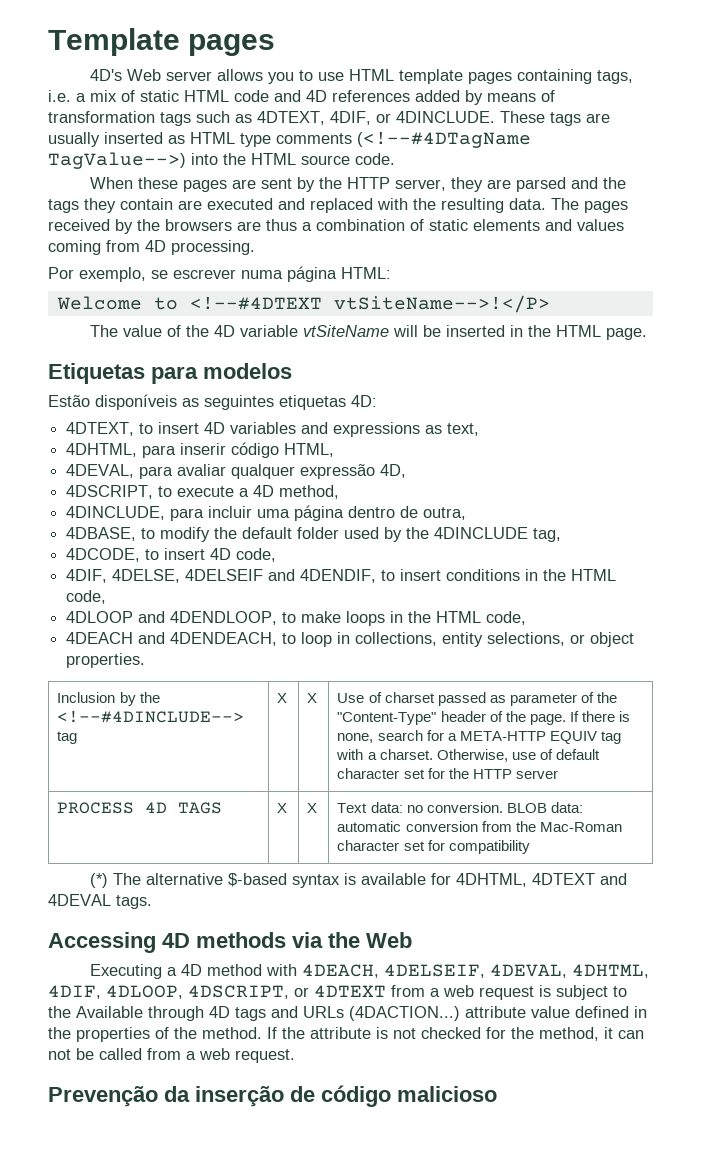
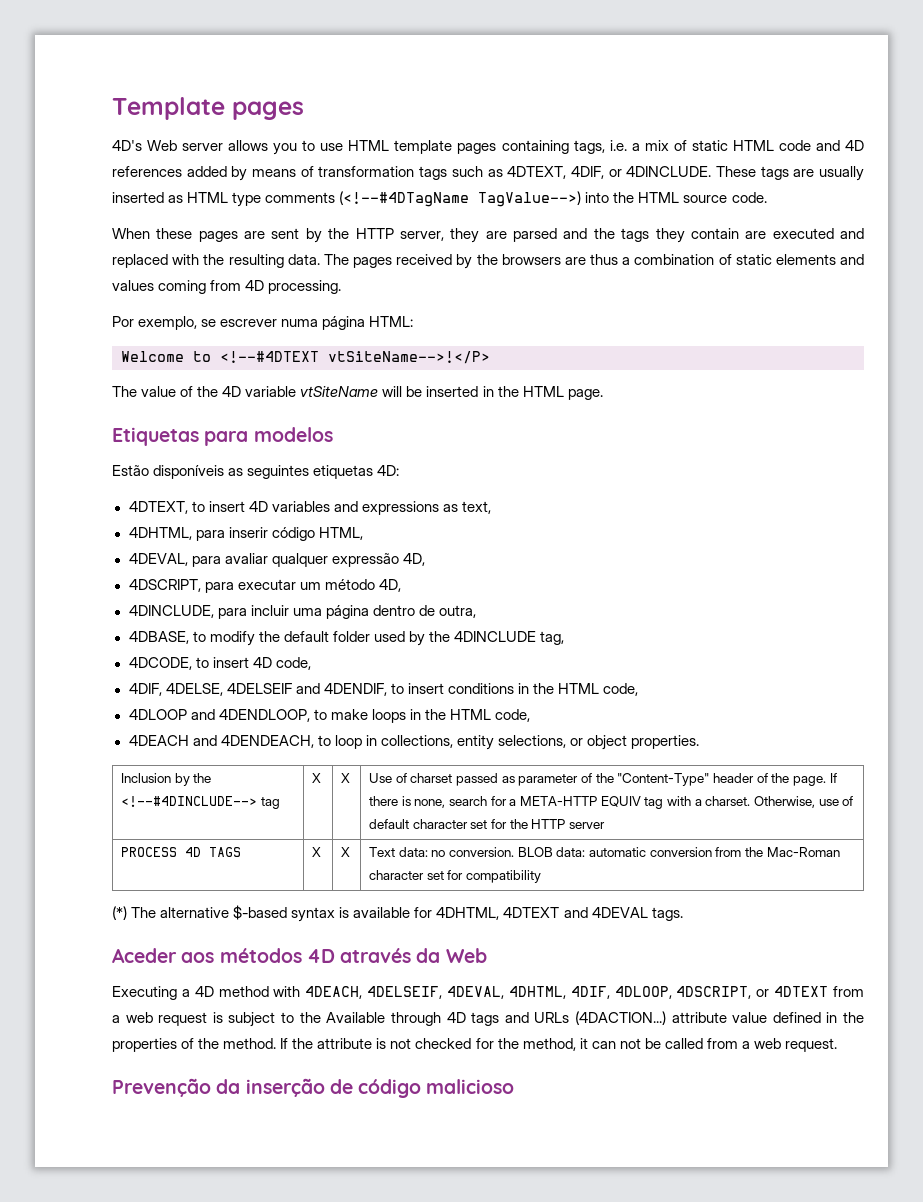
- 4DSCRIPT, to execute a 4D method,
+ 4DSCRIPT, para executar um método 4D,
- Accessing 4D methods via the Web
+ Aceder aos métodos 4D através da Web

